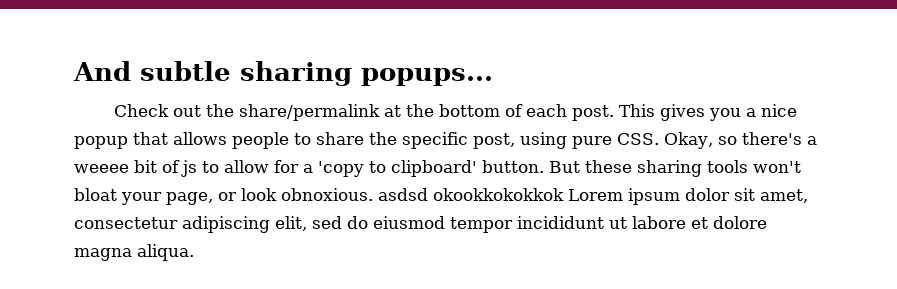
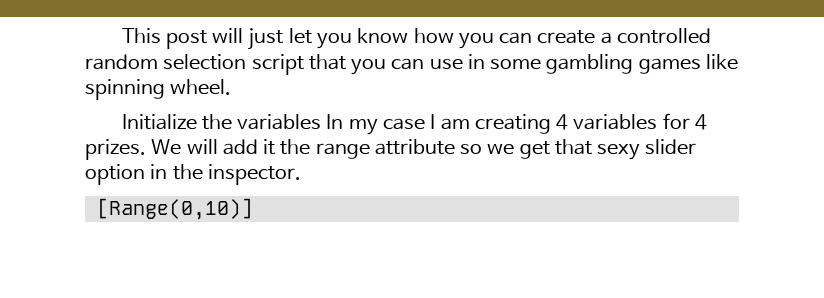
- And subtle sharing popups...
- Check out the share/permalink at the bottom of each post. This gives you a nice popup that allows people to share the specific post, using pure CSS. Okay, so there's a weeee bit of js to allow for a 'copy to clipboard' button. But these sharing tools won't bloat your page, or look obnoxious. asdsd okookkokokkok Lorem ipsum dolor sit amet, consectetur adipiscing elit, sed do eiusmod tempor incididunt ut labore et dolore magna aliqua.
+ This post will just let you know how you can create a controlled random selection script that you can use in some gambling games like spinning wheel.
+ Initialize the variables In my case I am creating 4 variables for 4 prizes. We will add it the range attribute so we get that sexy slider option in the inspector.
+ [Range(0,10)]

